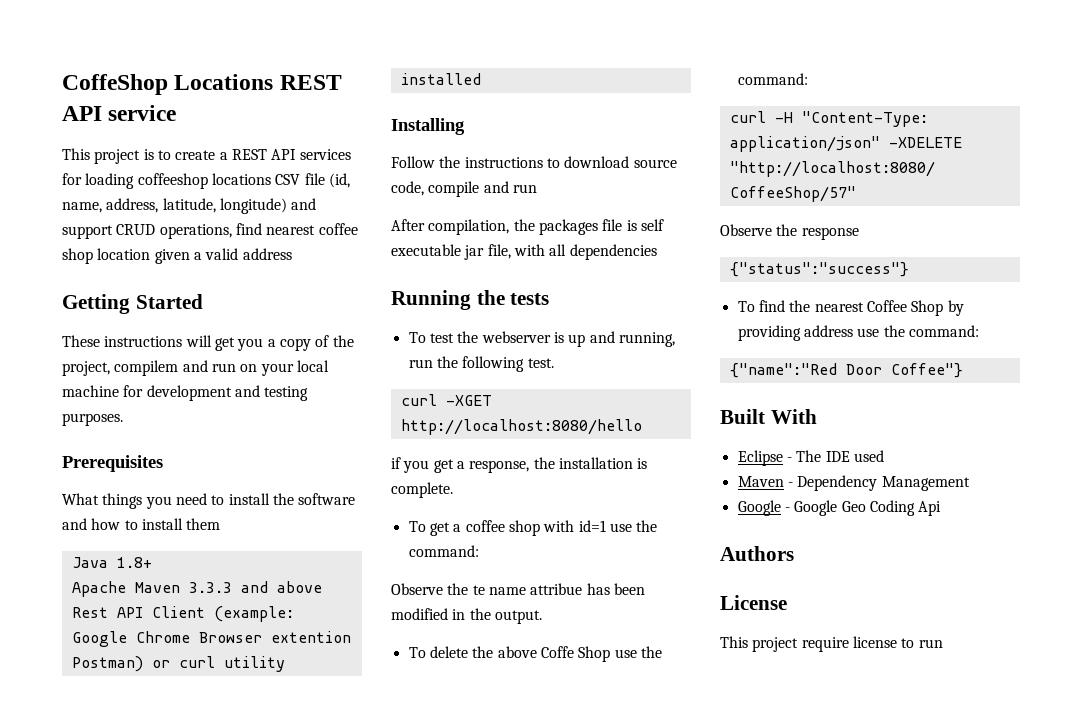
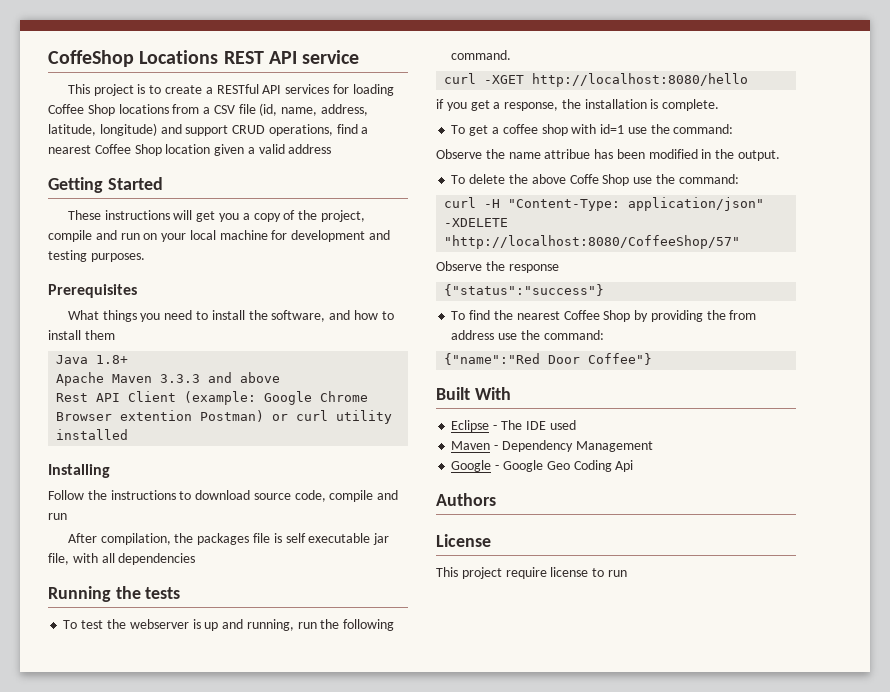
- This project is to create a REST API services for loading coffeeshop locations CSV file (id, name, address, latitude, longitude) and support CRUD operations, find nearest coffee shop location given a valid address
+ This project is to create a RESTful API services for loading Coffee Shop locations from a CSV file (id, name, address, latitude, longitude) and support CRUD operations, find a nearest Coffee Shop location given a valid address
- These instructions will get you a copy of the project, compilem and run on your local machine for development and testing purposes.
+ These instructions will get you a copy of the project, compile and run on your local machine for development and testing purposes.
- What things you need to install the software and how to install them
+ What things you need to install the software, and how to install them
- To test the webserver is up and running, run the following test.
+ To test the webserver is up and running, run the following command.
- Observe the te name attribue has been modified in the output.
+ Observe the name attribue has been modified in the output.
- To find the nearest Coffee Shop by providing address use the command:
+ To find the nearest Coffee Shop by providing the from address use the command:

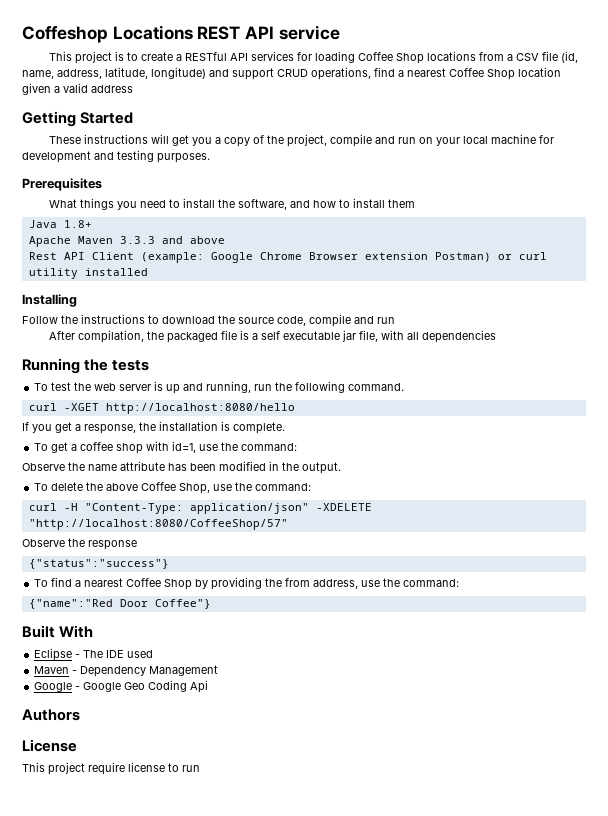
- CoffeShop Locations REST API service
+ Coffeshop Locations REST API service
- Rest API Client (example: Google Chrome Browser extention Postman) or curl utility installed
+ Rest API Client (example: Google Chrome Browser extension Postman) or curl utility installed
- Follow the instructions to download source code, compile and run
+ Follow the instructions to download the source code, compile and run
- After compilation, the packages file is self executable jar file, with all dependencies
+ After compilation, the packaged file is a self executable jar file, with all dependencies
- To test the webserver is up and running, run the following command.
+ To test the web server is up and running, run the following command.
- if you get a response, the installation is complete.
+ If you get a response, the installation is complete.
- To get a coffee shop with id=1 use the command:
+ To get a coffee shop with id=1, use the command:
- Observe the name attribue has been modified in the output.
+ Observe the name attribute has been modified in the output.
- To delete the above Coffe Shop use the command:
+ To delete the above Coffee Shop, use the command:
- To find the nearest Coffee Shop by providing the from address use the command:
+ To find a nearest Coffee Shop by providing the from address, use the command:

